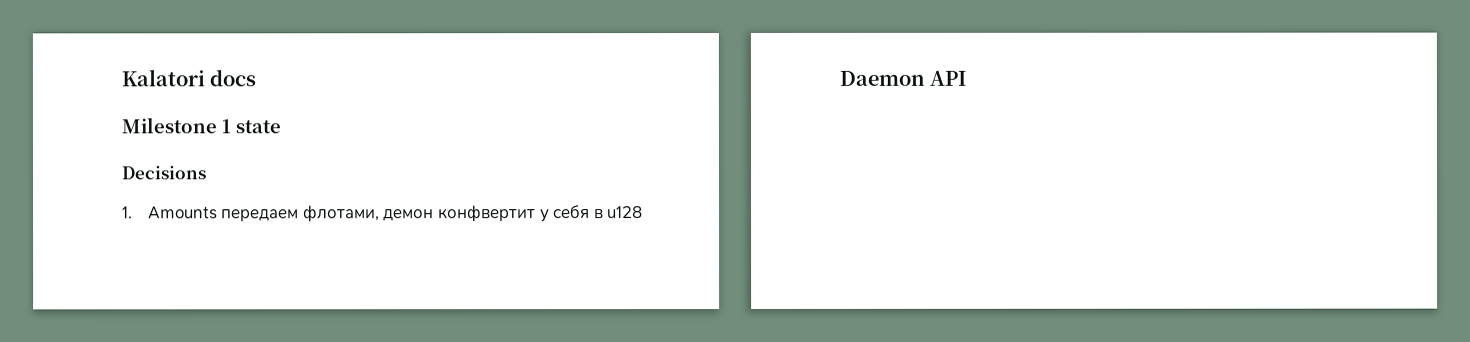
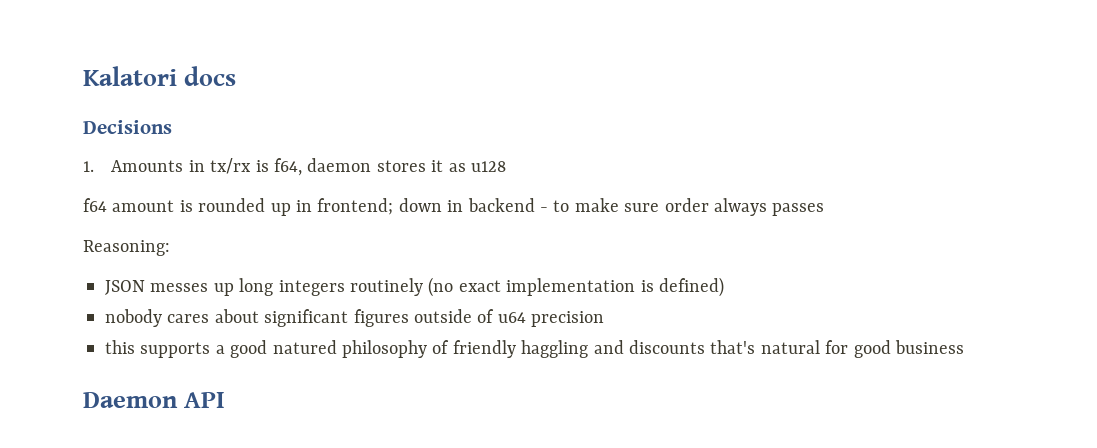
- Milestone 1 state
- 1. Amounts передаем флотами, демон конфвертит у себя в u128
+ 1. Amounts in tx/rx is f64, daemon stores it as u128
+ f64 amount is rounded up in frontend; down in backend - to make sure order always passes
+ Reasoning:
+ JSON messes up long integers routinely (no exact implementation is defined)
+ nobody cares about significant figures outside of u64 precision
+ this supports a good natured philosophy of friendly haggling and discounts that's natural for good business

